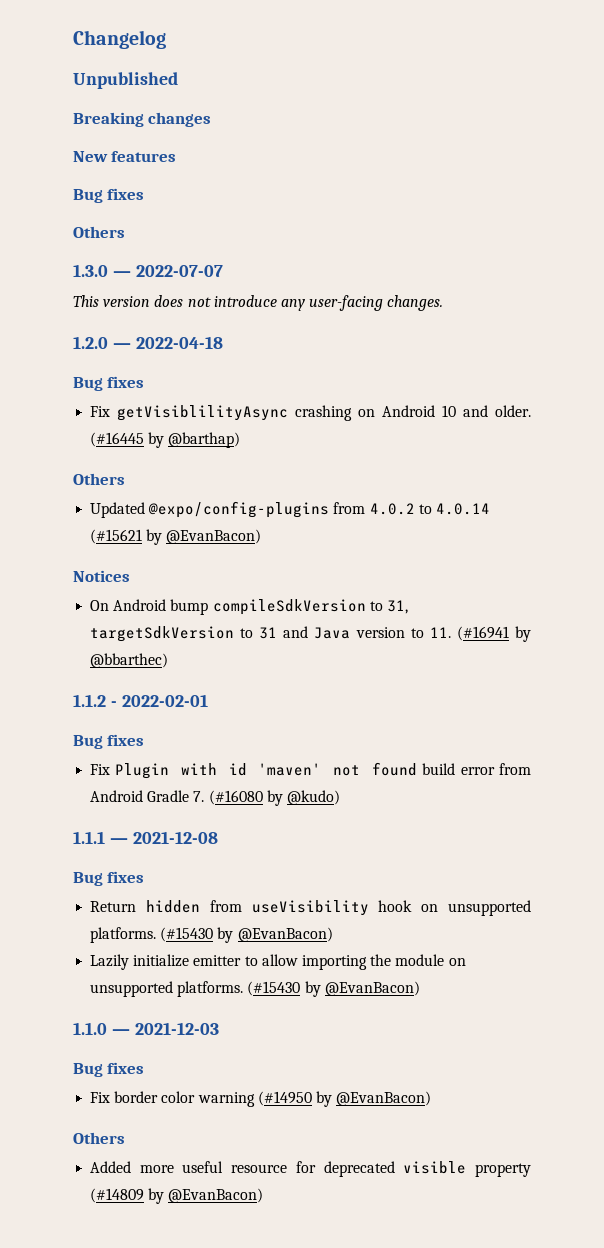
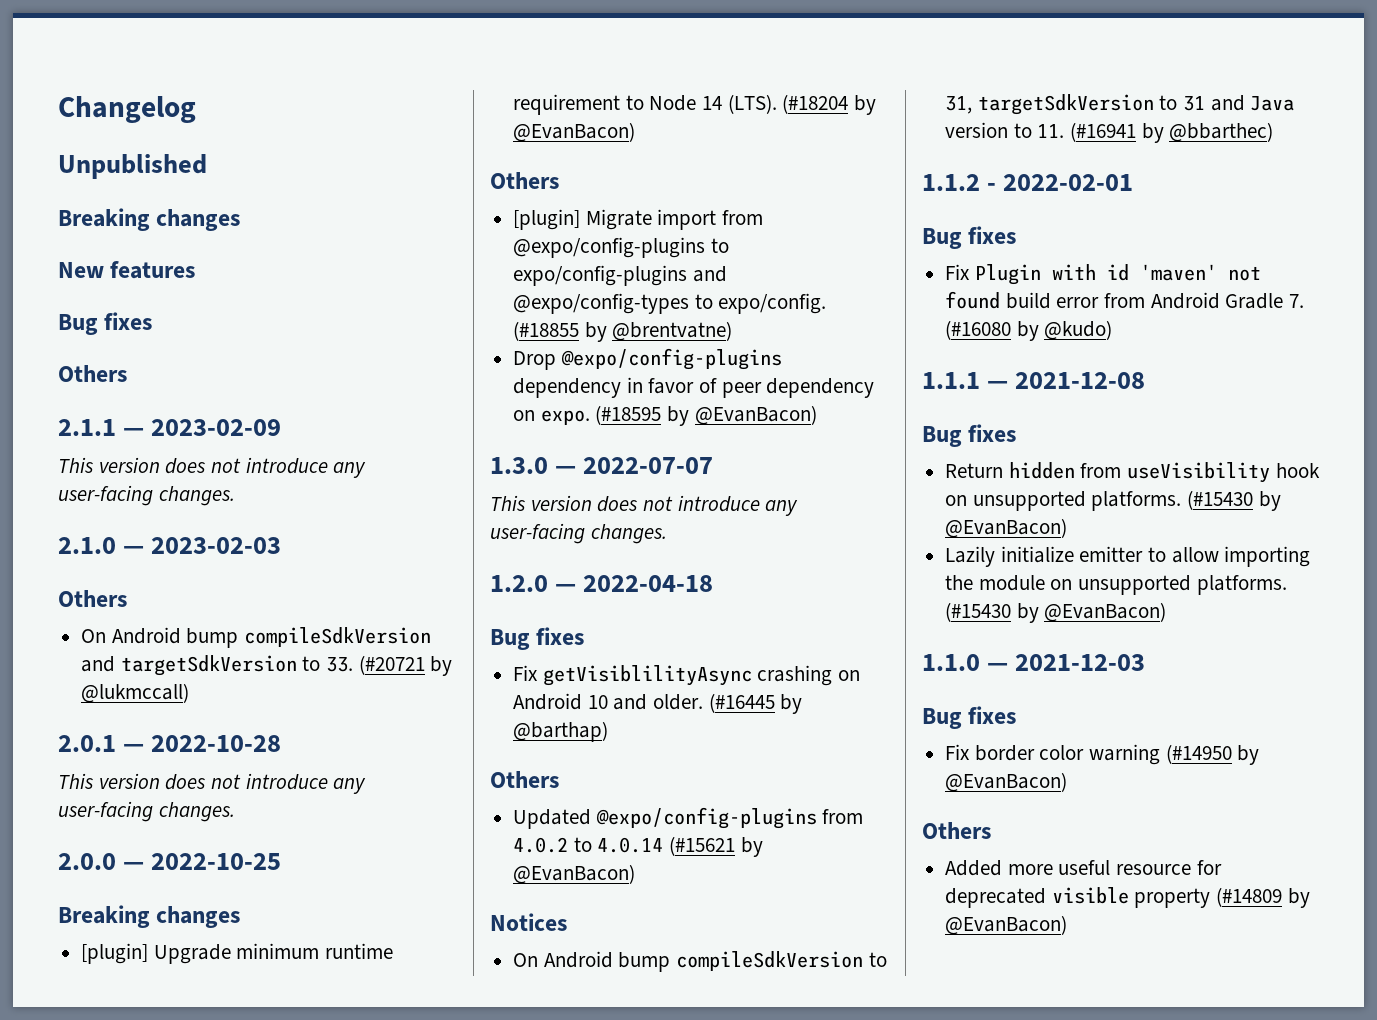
+ 2.1.1 — 2023-02-09
+ This version does not introduce any user-facing changes.
+ 2.1.0 — 2023-02-03
+ Others
+ On Android bump compileSdkVersion and targetSdkVersion to 33. (#20721 by @lukmccall)
+ 2.0.1 — 2022-10-28
+ This version does not introduce any user-facing changes.
+ 2.0.0 — 2022-10-25
+ Breaking changes
+ [plugin] Upgrade minimum runtime requirement to Node 14 (LTS). (#18204 by @EvanBacon)
+ Others
+ [plugin] Migrate import from @expo/config-plugins to expo/config-plugins and @expo/config-types to expo/config. (#18855 by @brentvatne)
+ Drop @expo/config-plugins dependency in favor of peer dependency on expo. (#18595 by @EvanBacon)

